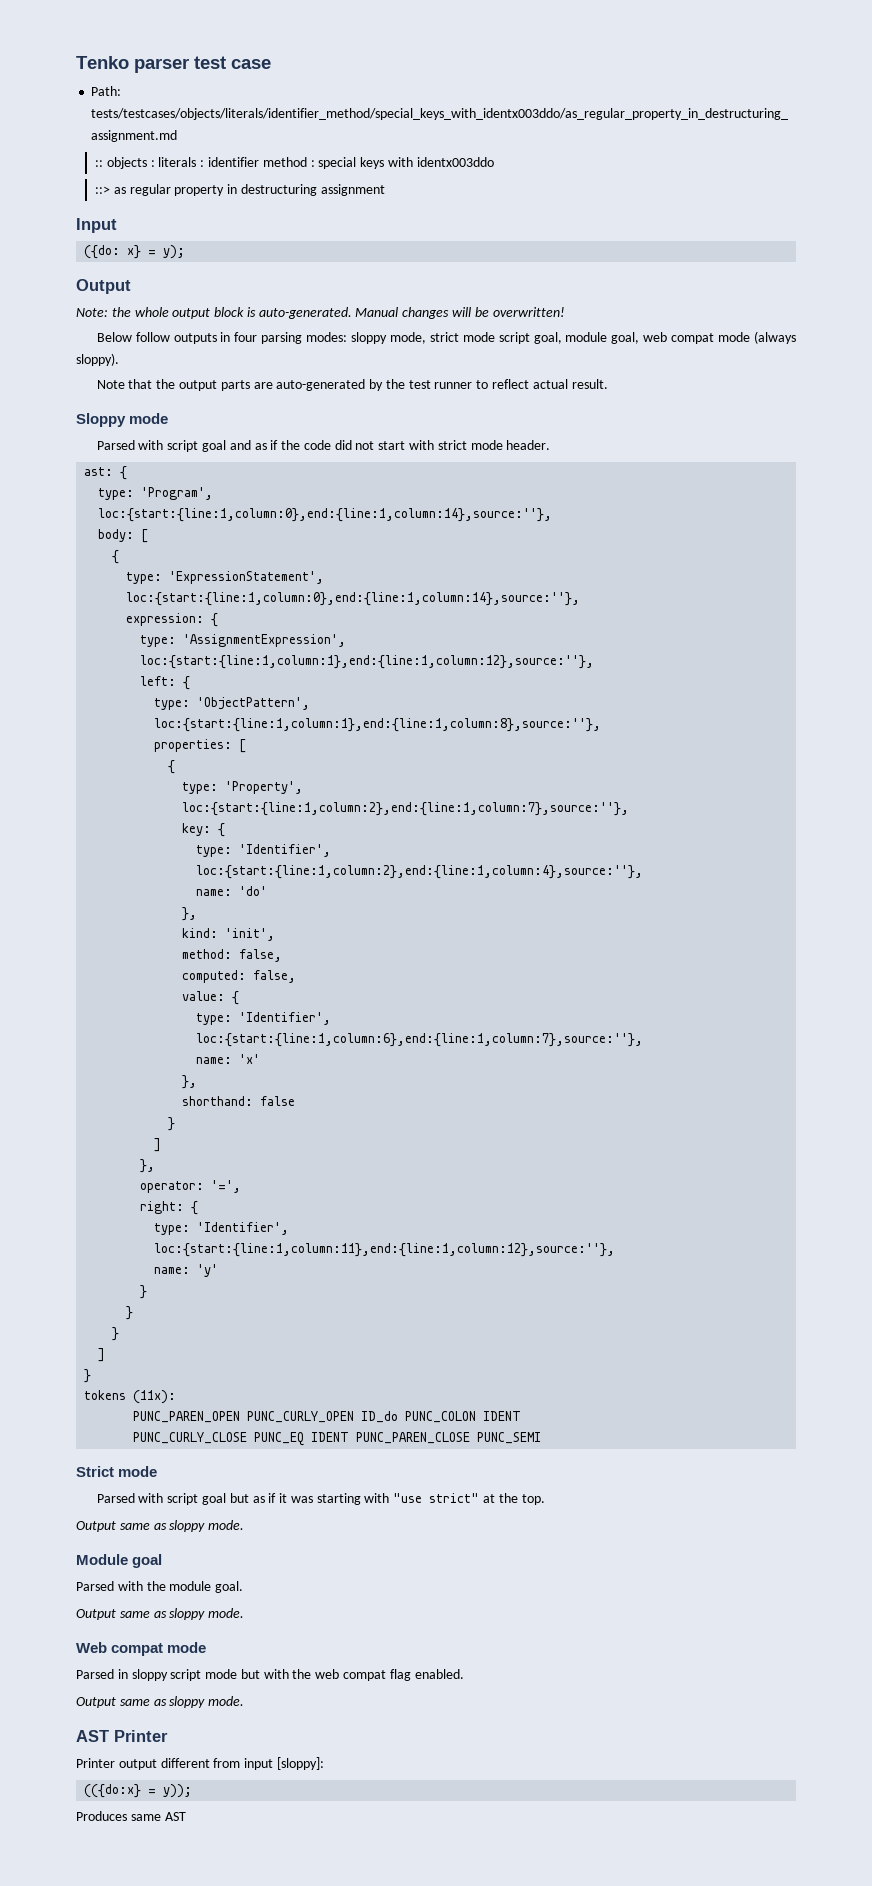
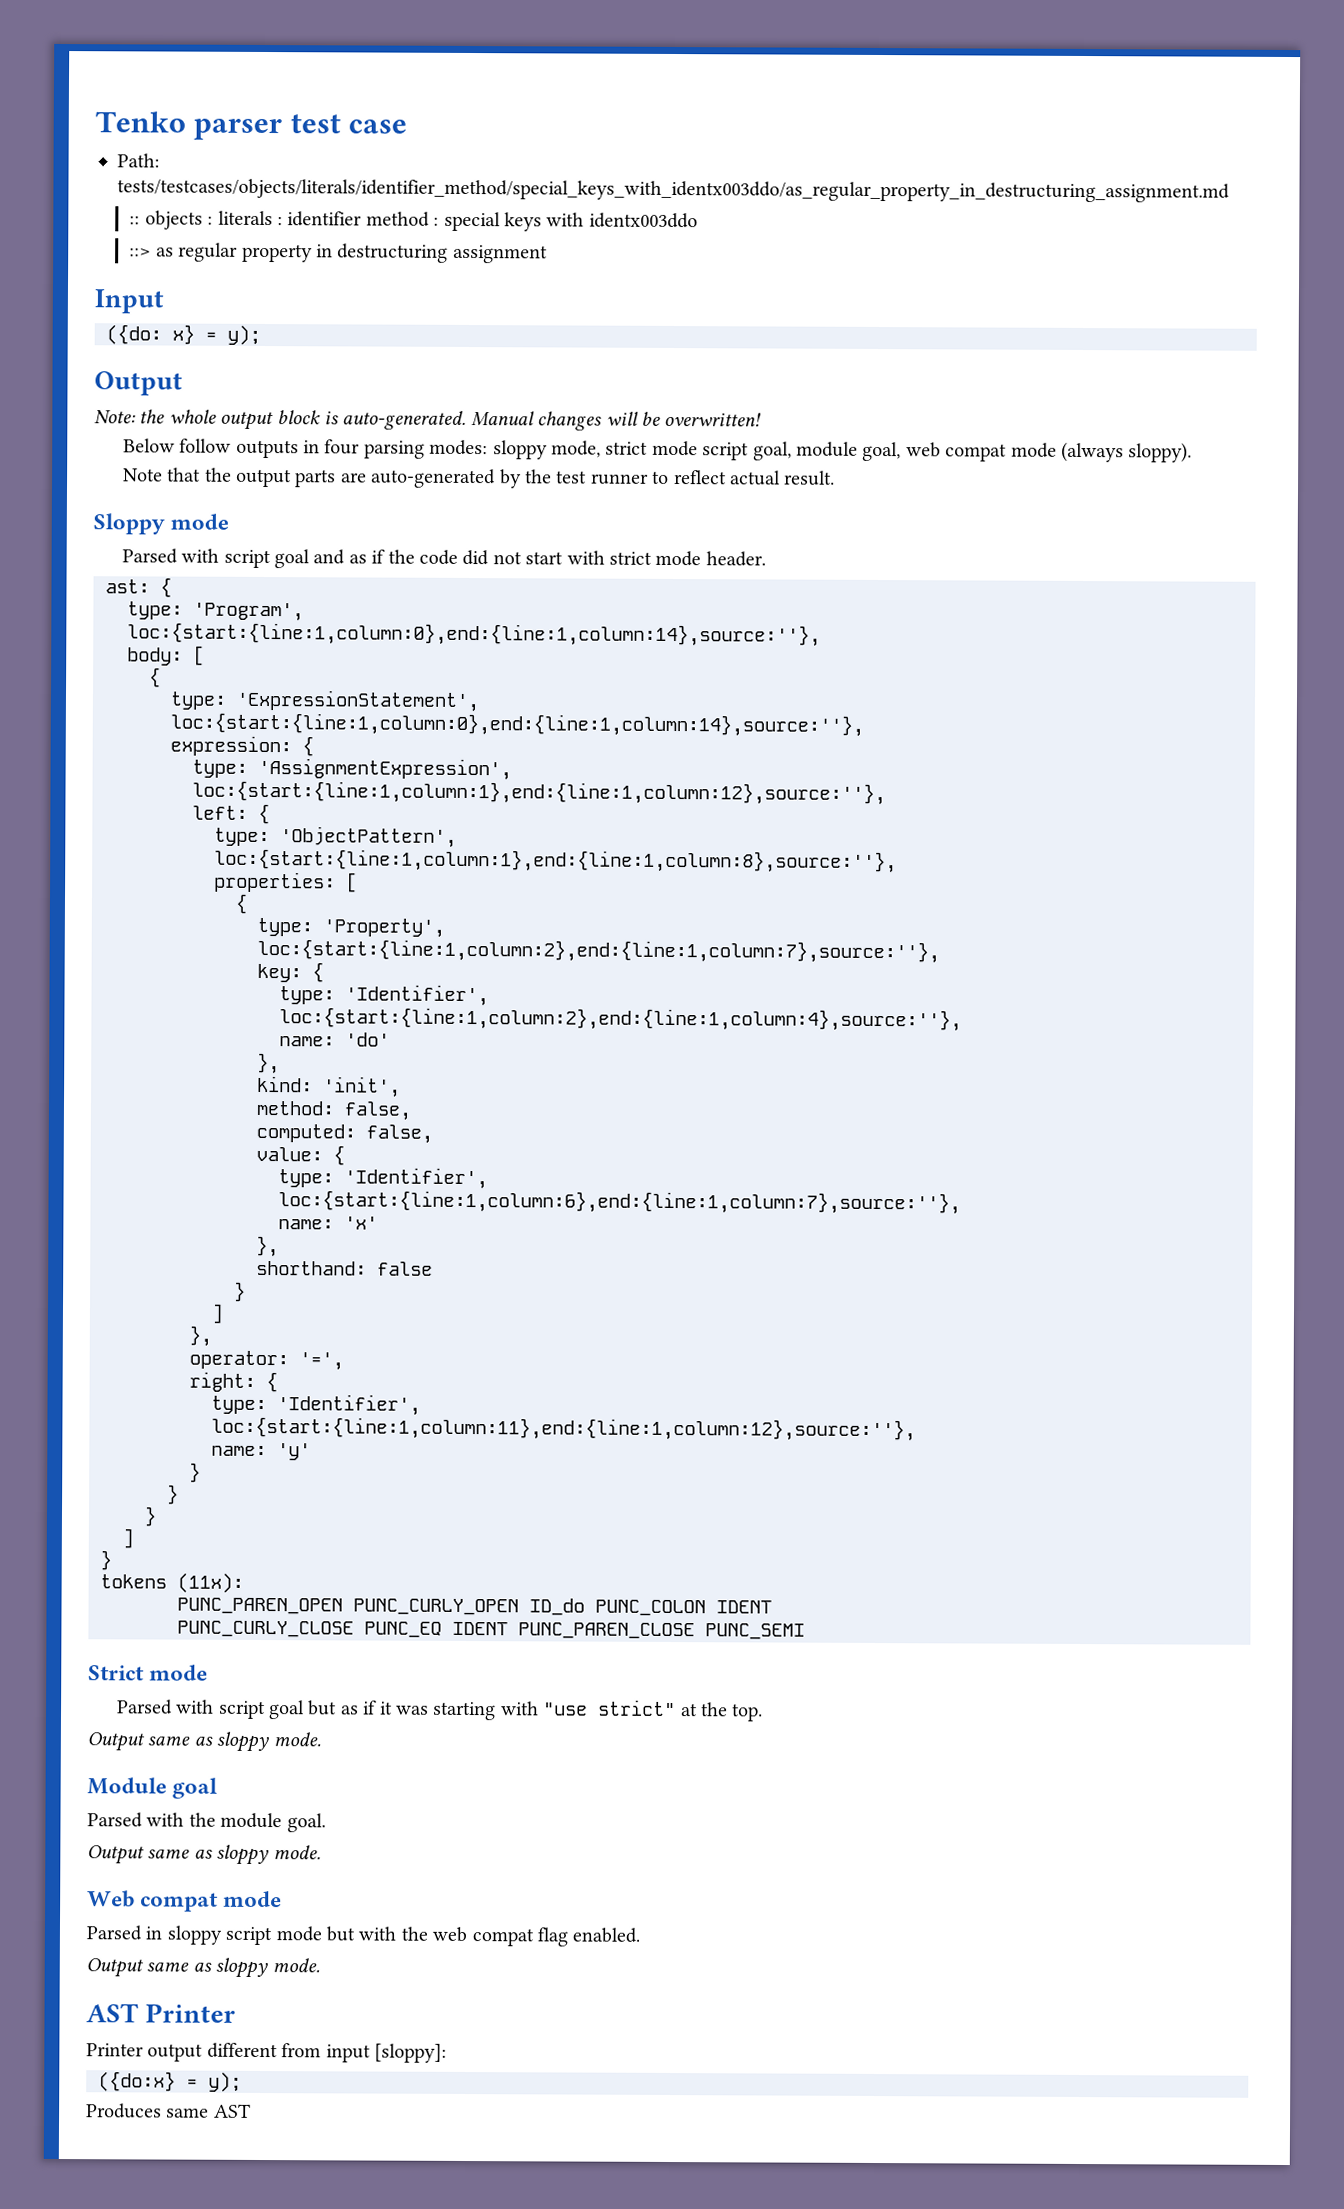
- (({do:x} = y));
+ ({do:x} = y);

